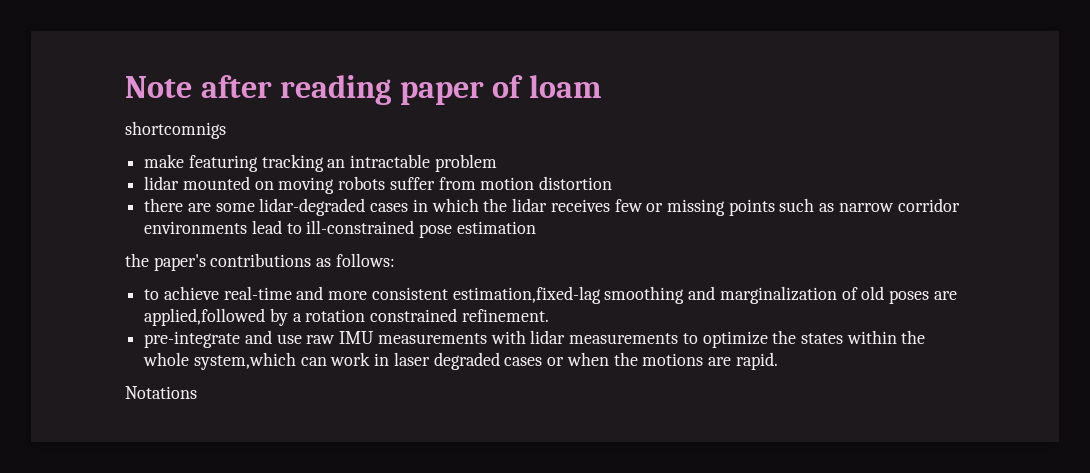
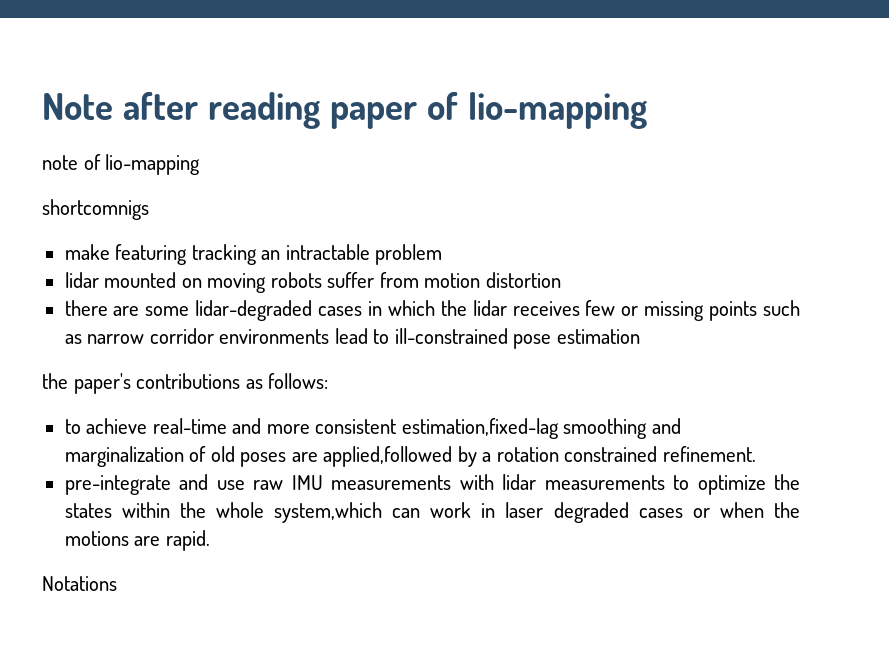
- Note after reading paper of loam
+ Note after reading paper of lio-mapping
+ note of lio-mapping

